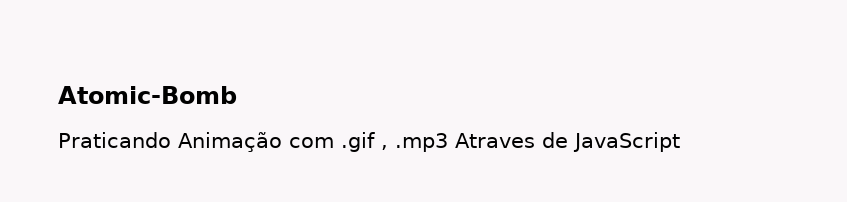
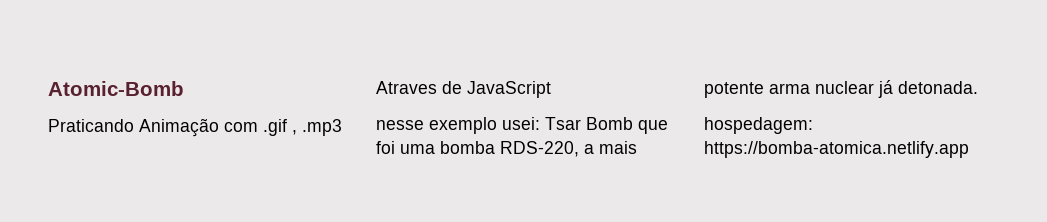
+ nesse exemplo usei: Tsar Bomb que foi uma bomba RDS-220, a mais potente arma nuclear já detonada.
+ hospedagem: https://bomba-atomica.netlify.app

